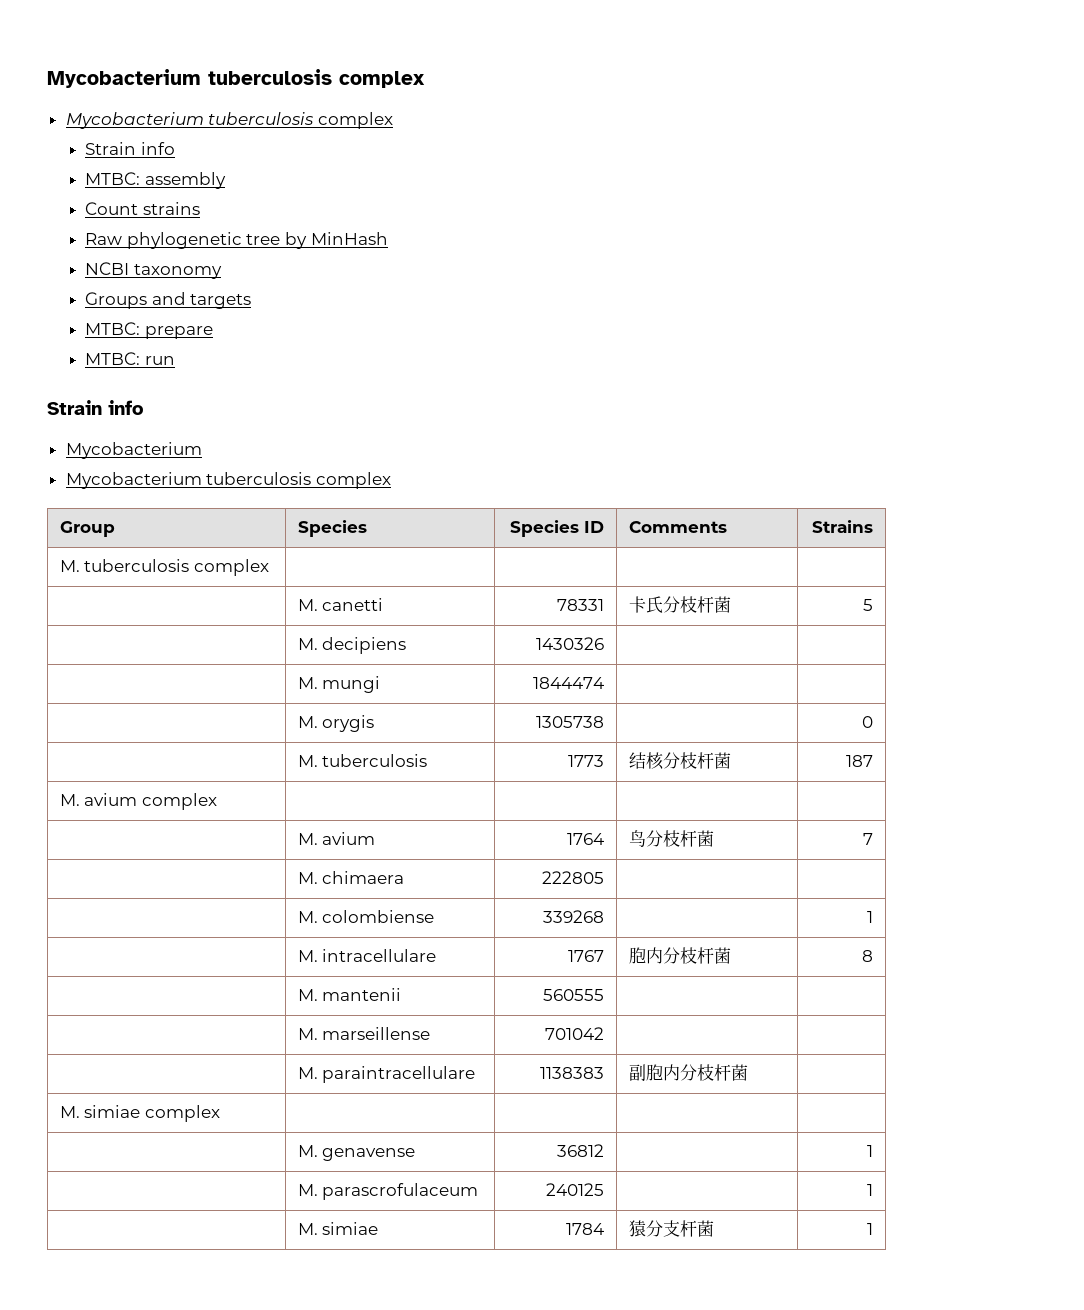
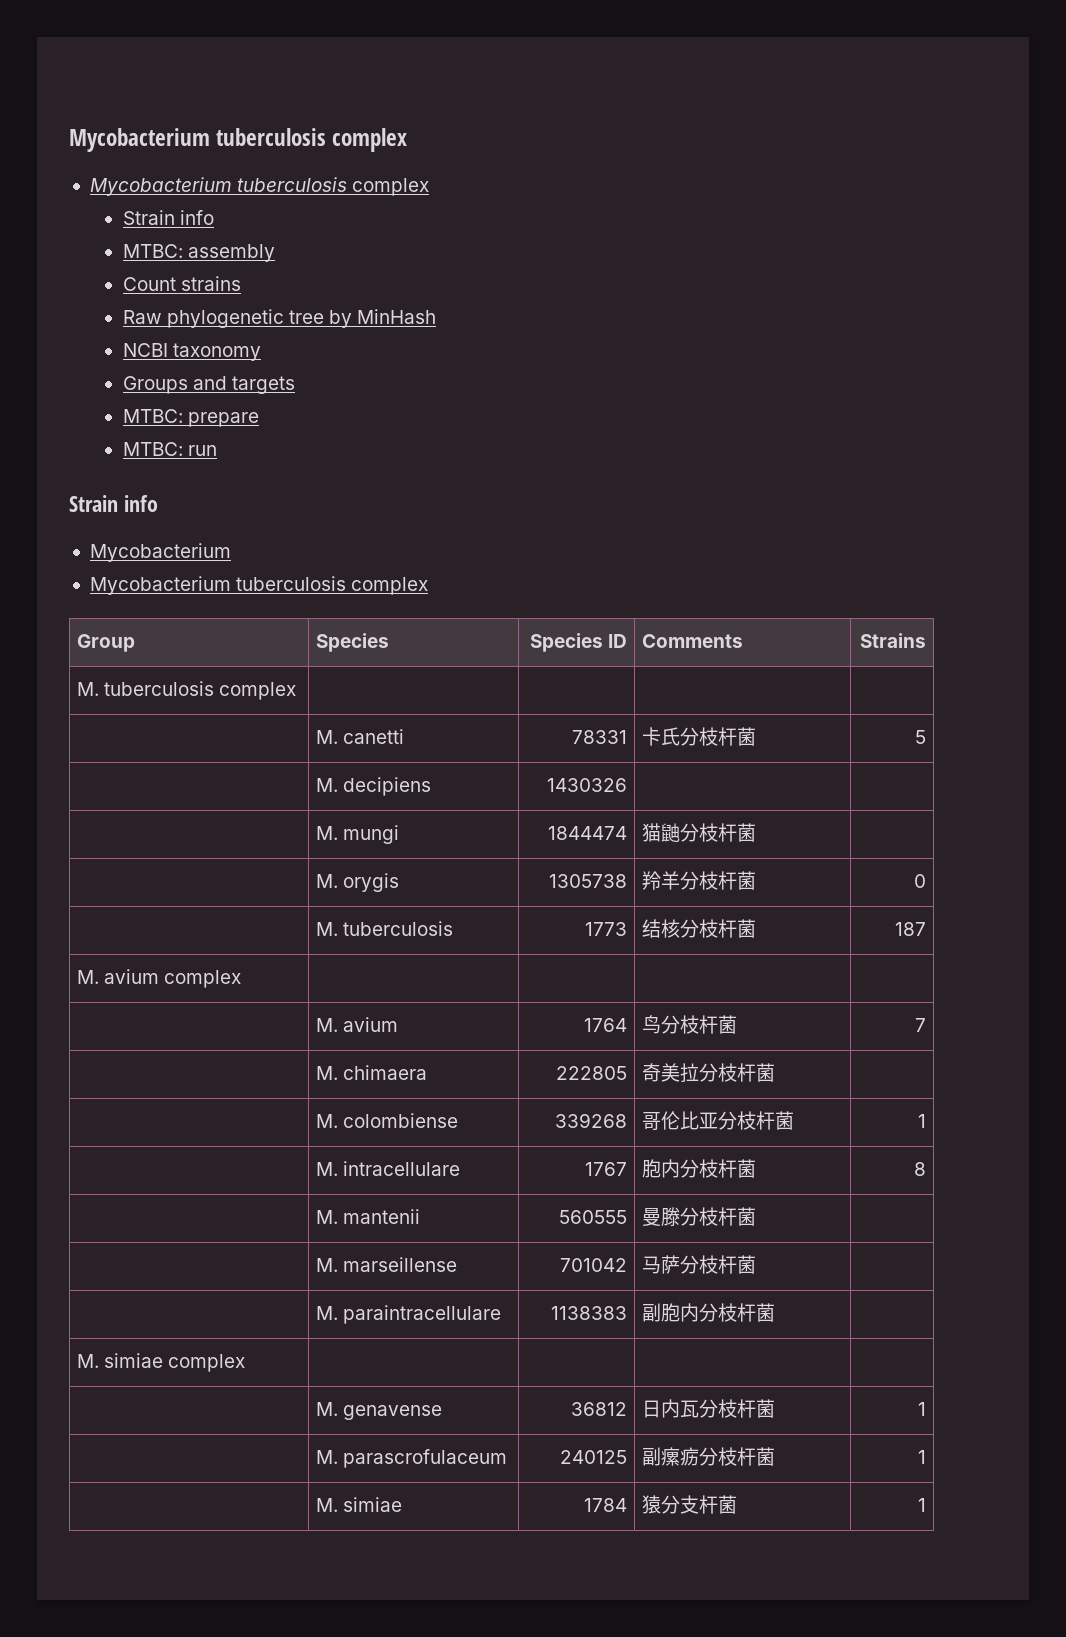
- | M. mungi | 1844474 | |
+ | M. mungi | 1844474 | 猫鼬分枝杆菌 |
- | M. orygis | 1305738 | | 0
+ | M. orygis | 1305738 | 羚羊分枝杆菌 | 0
- | M. chimaera | 222805 | |
+ | M. chimaera | 222805 | 奇美拉分枝杆菌 |
- | M. colombiense | 339268 | | 1
+ | M. colombiense | 339268 | 哥伦比亚分枝杆菌 | 1
- | M. mantenii | 560555 | |
+ | M. mantenii | 560555 | 曼滕分枝杆菌 |
- | M. marseillense | 701042 | |
+ | M. marseillense | 701042 | 马萨分枝杆菌 |
- | M. genavense | 36812 | | 1
+ | M. genavense | 36812 | 日内瓦分枝杆菌 | 1
- | M. parascrofulaceum | 240125 | | 1
+ | M. parascrofulaceum | 240125 | 副瘰疬分枝杆菌 | 1

